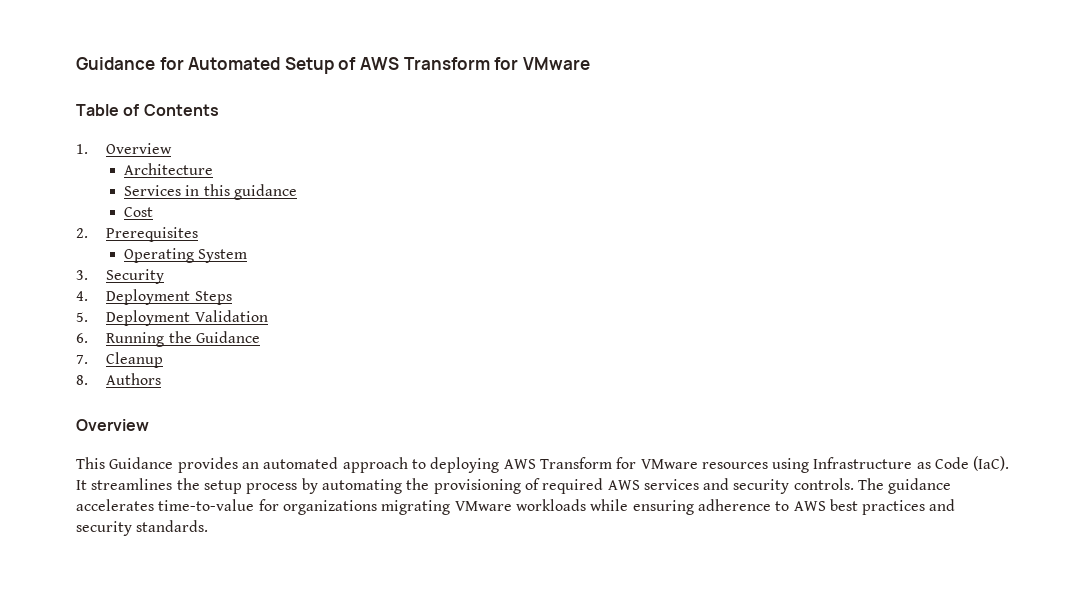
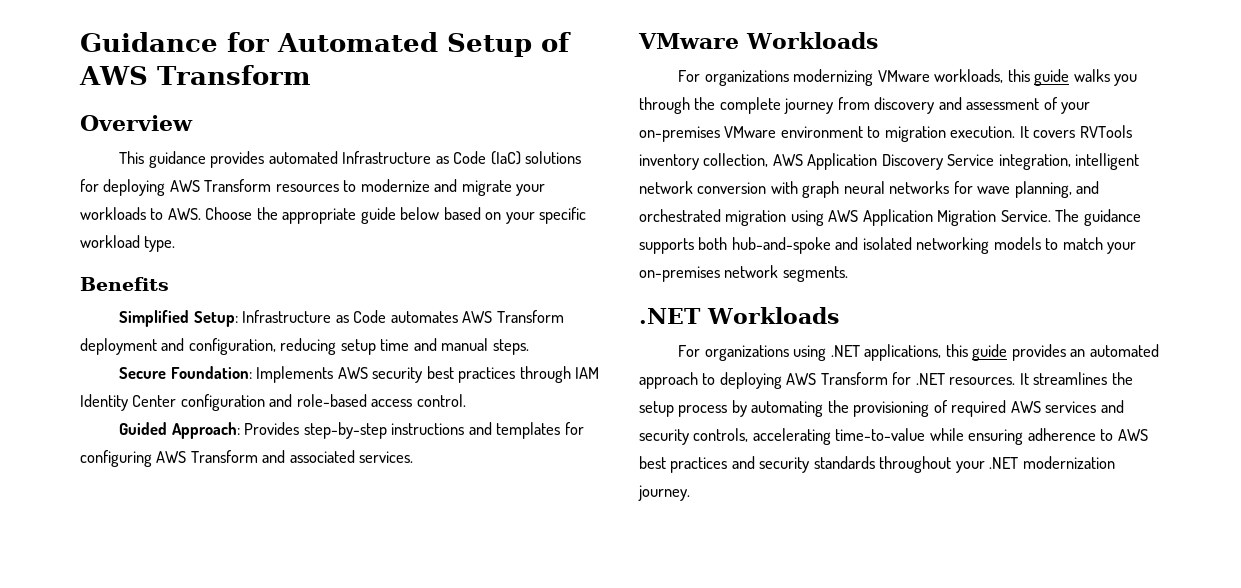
- Guidance for Automated Setup of AWS Transform for VMware
- Table of Contents
- 1. Overview
- Architecture
- Services in this guidance
- Cost
- 2. Prerequisites
- Operating System
- 3. Security
- 4. Deployment Steps
- 5. Deployment Validation
- 6. Running the Guidance
- 7. Cleanup
- 8. Authors
+ Guidance for Automated Setup of AWS Transform
  Overview
- This Guidance provides an automated approach to deploying AWS Transform for VMware resources using Infrastructure as Code (IaC).
+ This guidance provides automated Infrastructure as Code (IaC) solutions for deploying AWS Transform resources to modernize and migrate your workloads to AWS. Choose the appropriate guide below based on your specific workload type.
+ Benefits
+ Simplified Setup: Infrastructure as Code automates AWS Transform deployment and configuration, reducing setup time and manual steps.
+ Secure Foundation: Implements AWS security best practices through IAM Identity Center configuration and role-based access control.
+ Guided Approach: Provides step-by-step instructions and templates for configuring AWS Transform and associated services.
+ VMware Workloads
+ For organizations modernizing VMware workloads, this guide walks you through the complete journey from discovery and assessment of your on-premises VMware environment to migration execution. It covers RVTools inventory collection, AWS Application Discovery Service integration, intelligent network conversion with graph neural networks for wave planning, and orchestrated migration using AWS Application Migration Service. The guidance supports both hub-and-spoke and isolated networking models to match your on-premises network segments.
+ .NET Workloads
+ For organizations using .NET applications, this guide provides an automated approach to deploying AWS Transform for .NET resources.
- It streamlines the setup process by automating the provisioning of required AWS services and security controls. The guidance accelerates time-to-value for organizations migrating VMware workloads while ensuring adherence to AWS best practices and security standards.
+ It streamlines the setup process by automating the provisioning of required AWS services and security controls, accelerating time-to-value while ensuring adherence to AWS best practices and security standards throughout your .NET modernization journey.

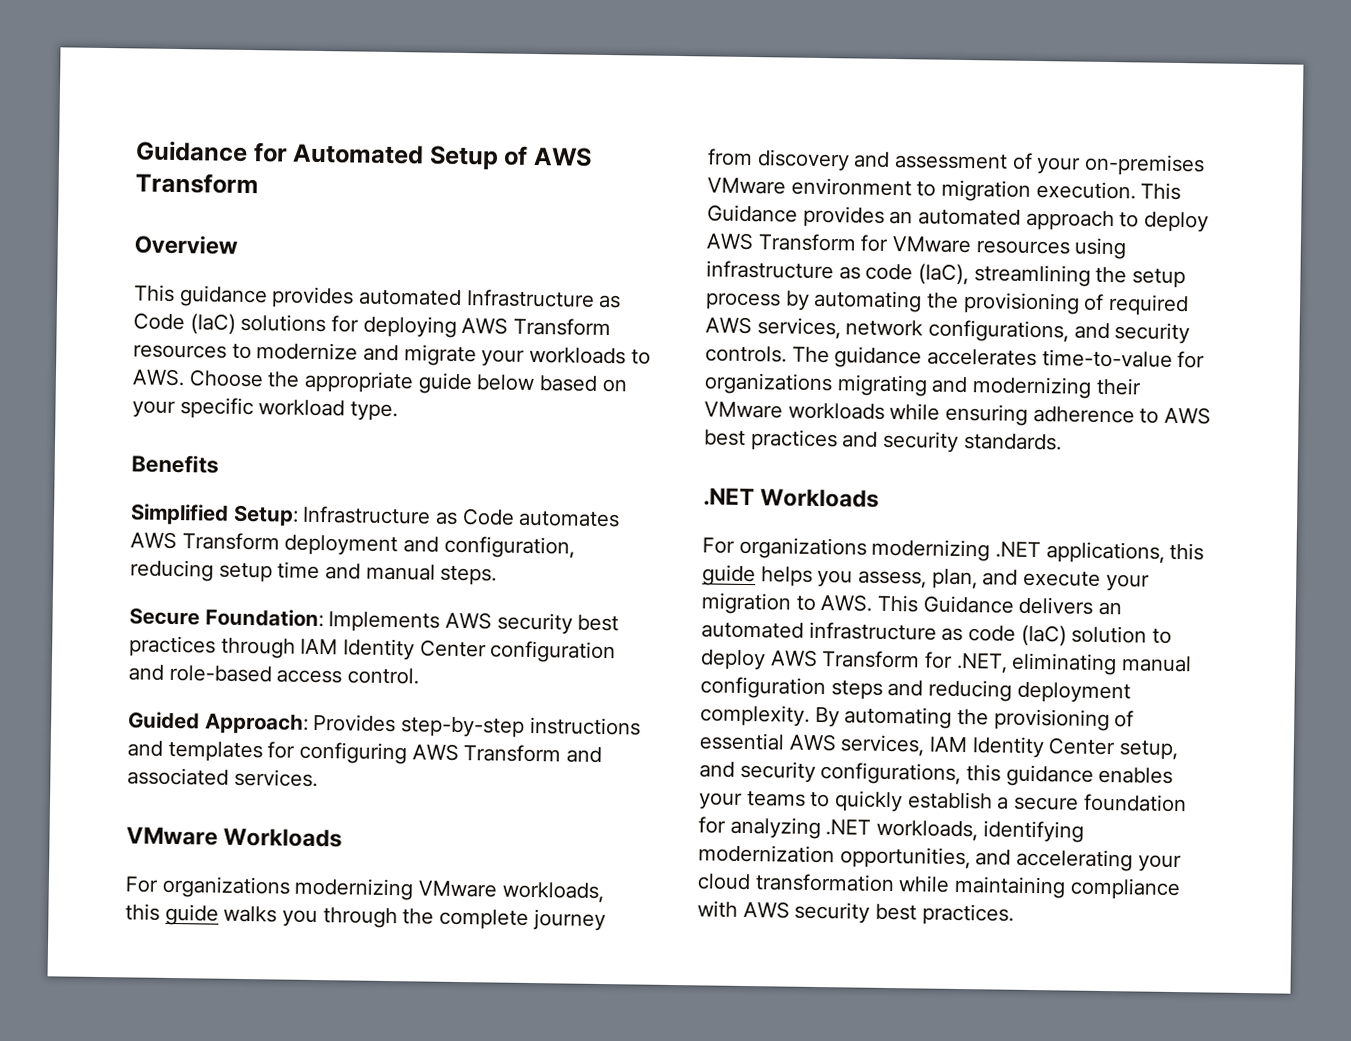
- It covers RVTools inventory collection, AWS Application Discovery Service integration, intelligent network conversion with graph neural networks for wave planning, and orchestrated migration using AWS Application Migration Service. The guidance supports both hub-and-spoke and isolated networking models to match your on-premises network segments.
+ This Guidance provides an automated approach to deploy AWS Transform for VMware resources using infrastructure as code (IaC), streamlining the setup process by automating the provisioning of required AWS services, network configurations, and security controls. The guidance accelerates time-to-value for organizations migrating and modernizing their VMware workloads while ensuring adherence to AWS best practices and security standards.
  .NET Workloads
- For organizations using .NET applications, this guide provides an automated approach to deploying AWS Transform for .NET resources. It streamlines the setup process by automating the provisioning of required AWS services and security controls, accelerating time-to-value while ensuring adherence to AWS best practices and security standards throughout your .NET modernization journey.
+ For organizations modernizing .NET applications, this guide helps you assess, plan, and execute your migration to AWS. This Guidance delivers an automated infrastructure as code (IaC) solution to deploy AWS Transform for .NET, eliminating manual configuration steps and reducing deployment complexity. By automating the provisioning of essential AWS services, IAM Identity Center setup, and security configurations, this guidance enables your teams to quickly establish a secure foundation for analyzing .NET workloads, identifying modernization opportunities, and accelerating your cloud transformation while maintaining compliance with AWS security best practices.

